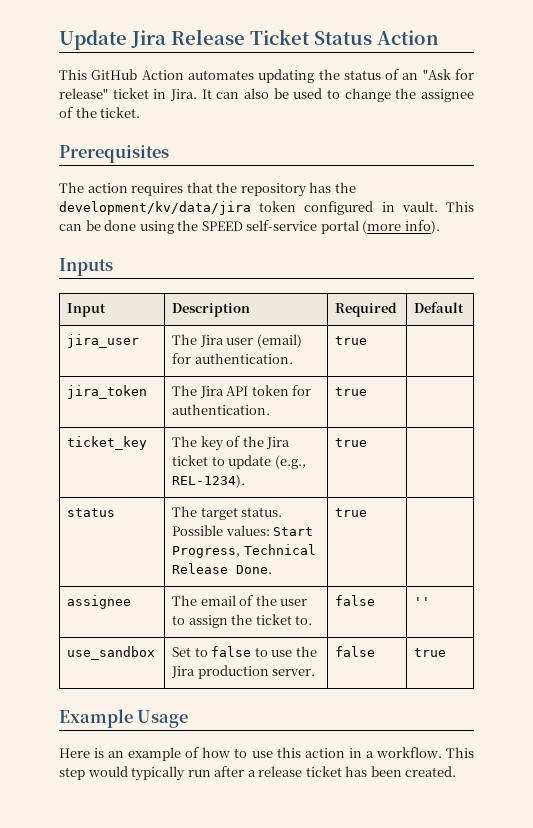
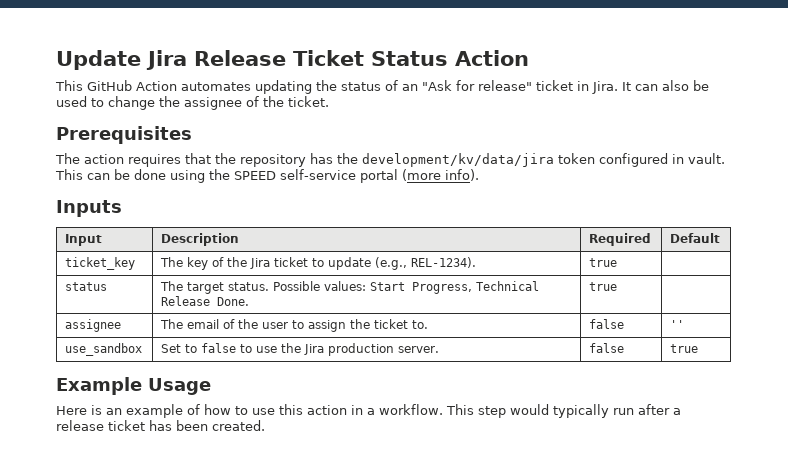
- jira_user | The Jira user (email) for authentication. | true |
- jira_token | The Jira API token for authentication. | true |

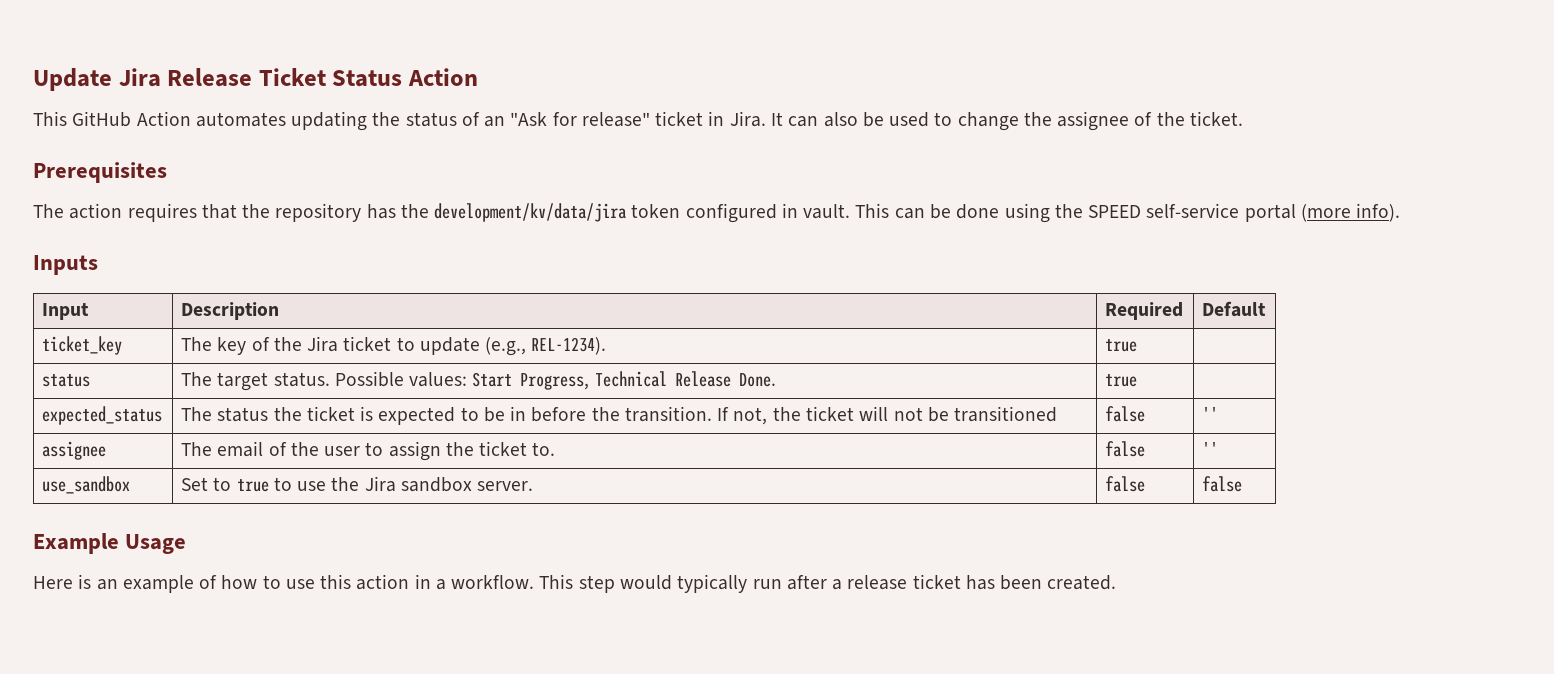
+ expected_status | The status the ticket is expected to be in before the transition. If not, the ticket will not be transitioned | false | ''
- use_sandbox | Set to false to use the Jira production server. | false | true
+ use_sandbox | Set to true to use the Jira sandbox server. | false | false

